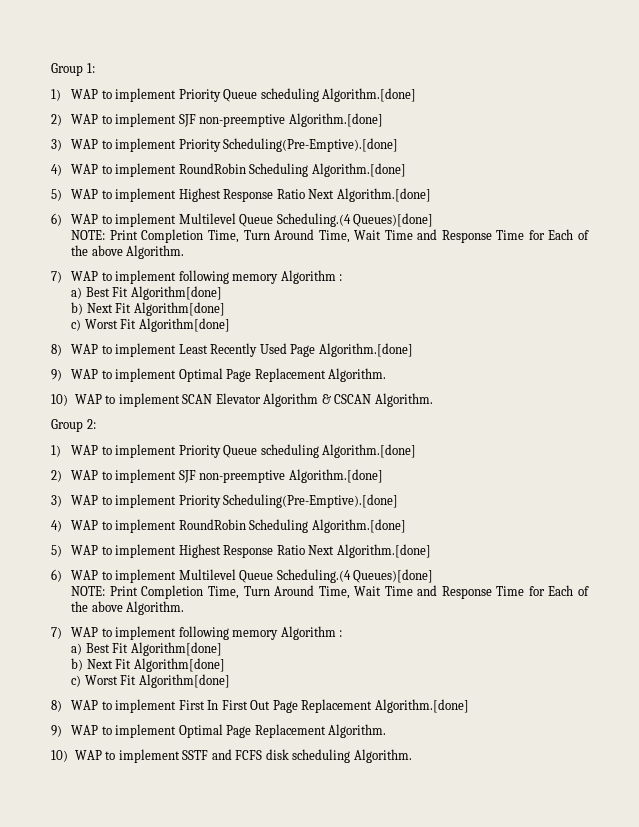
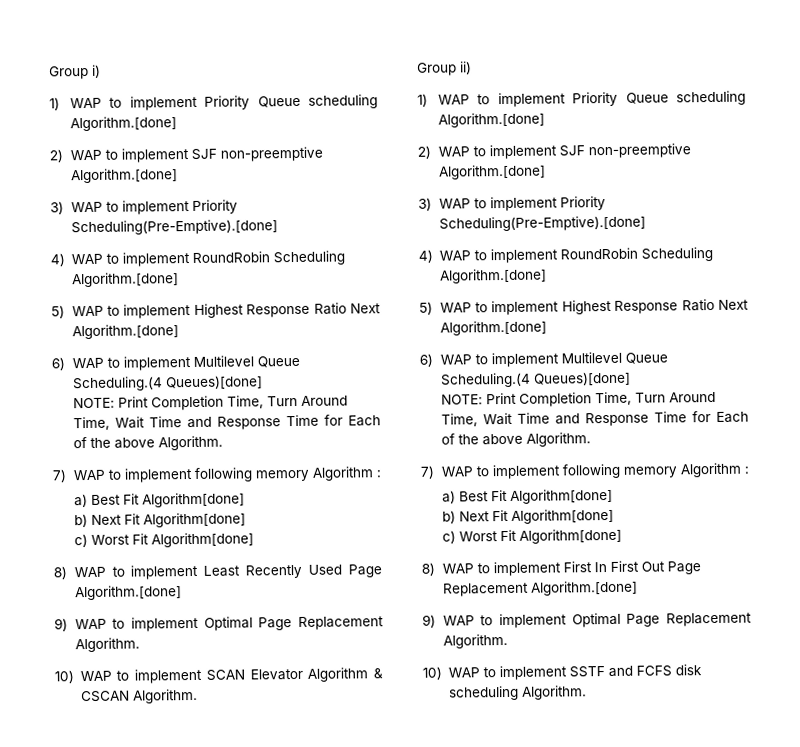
- Group 1:
+ Group i)
- Group 2:
+ Group ii)

